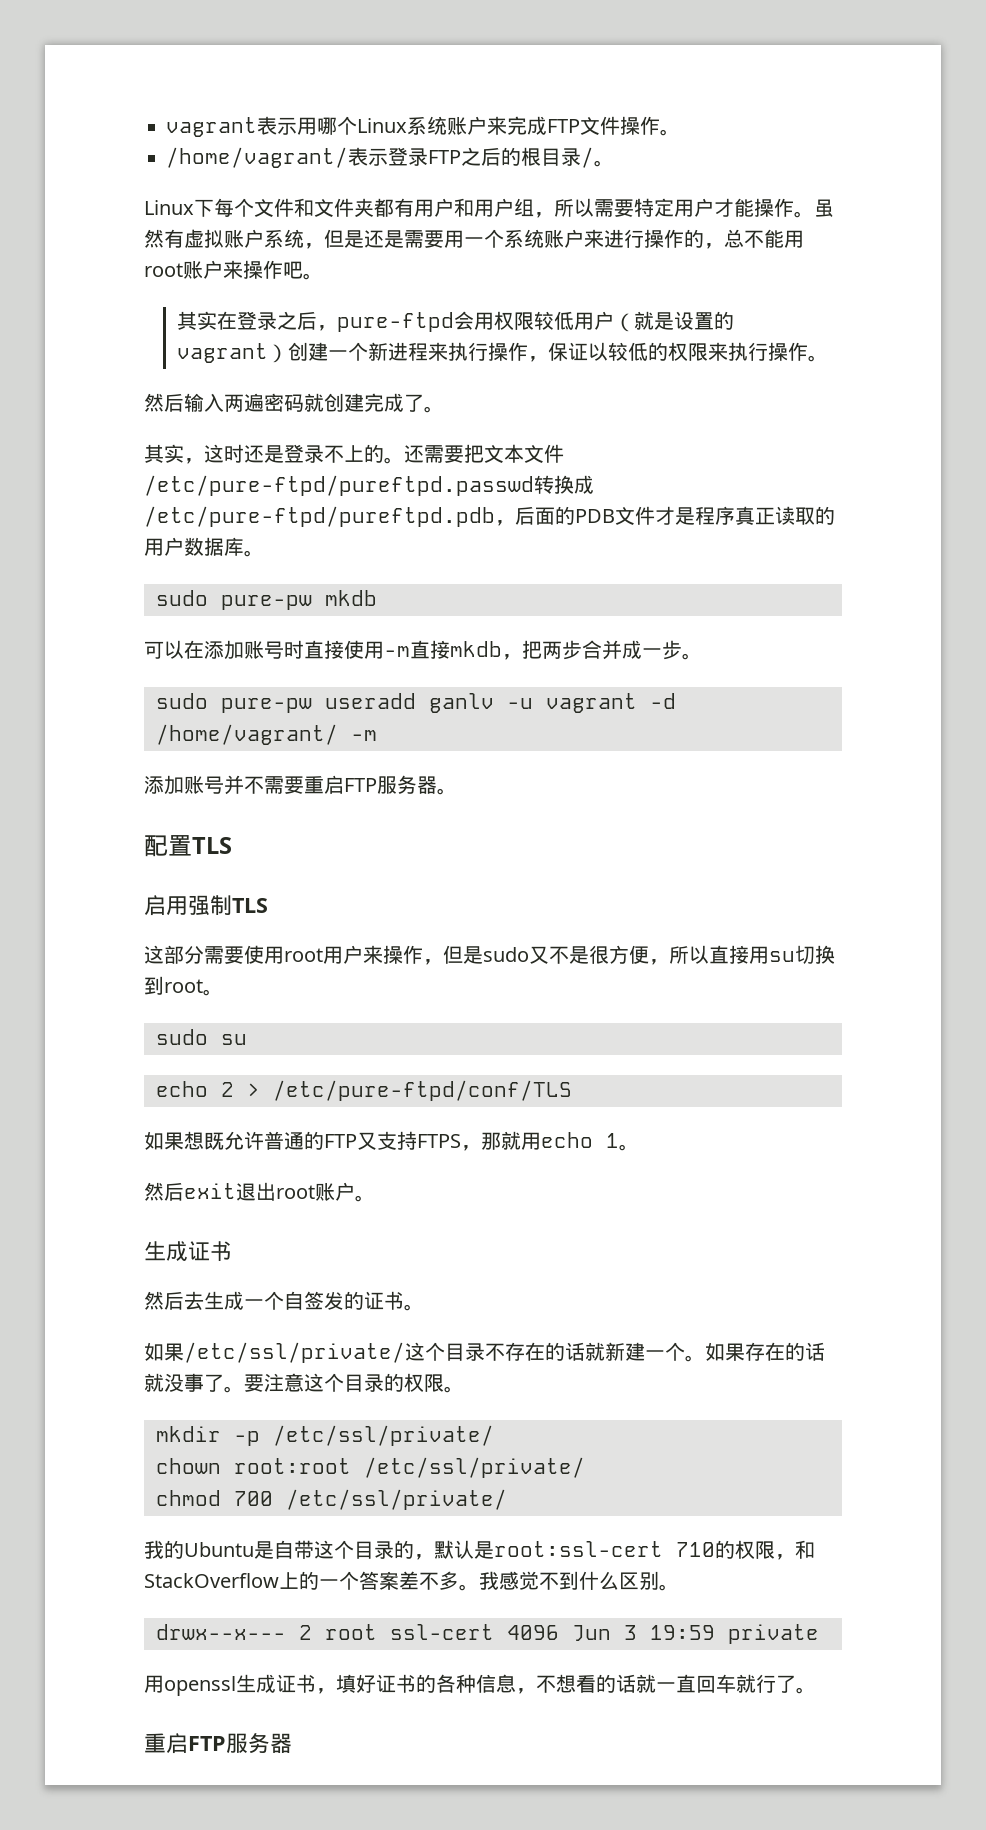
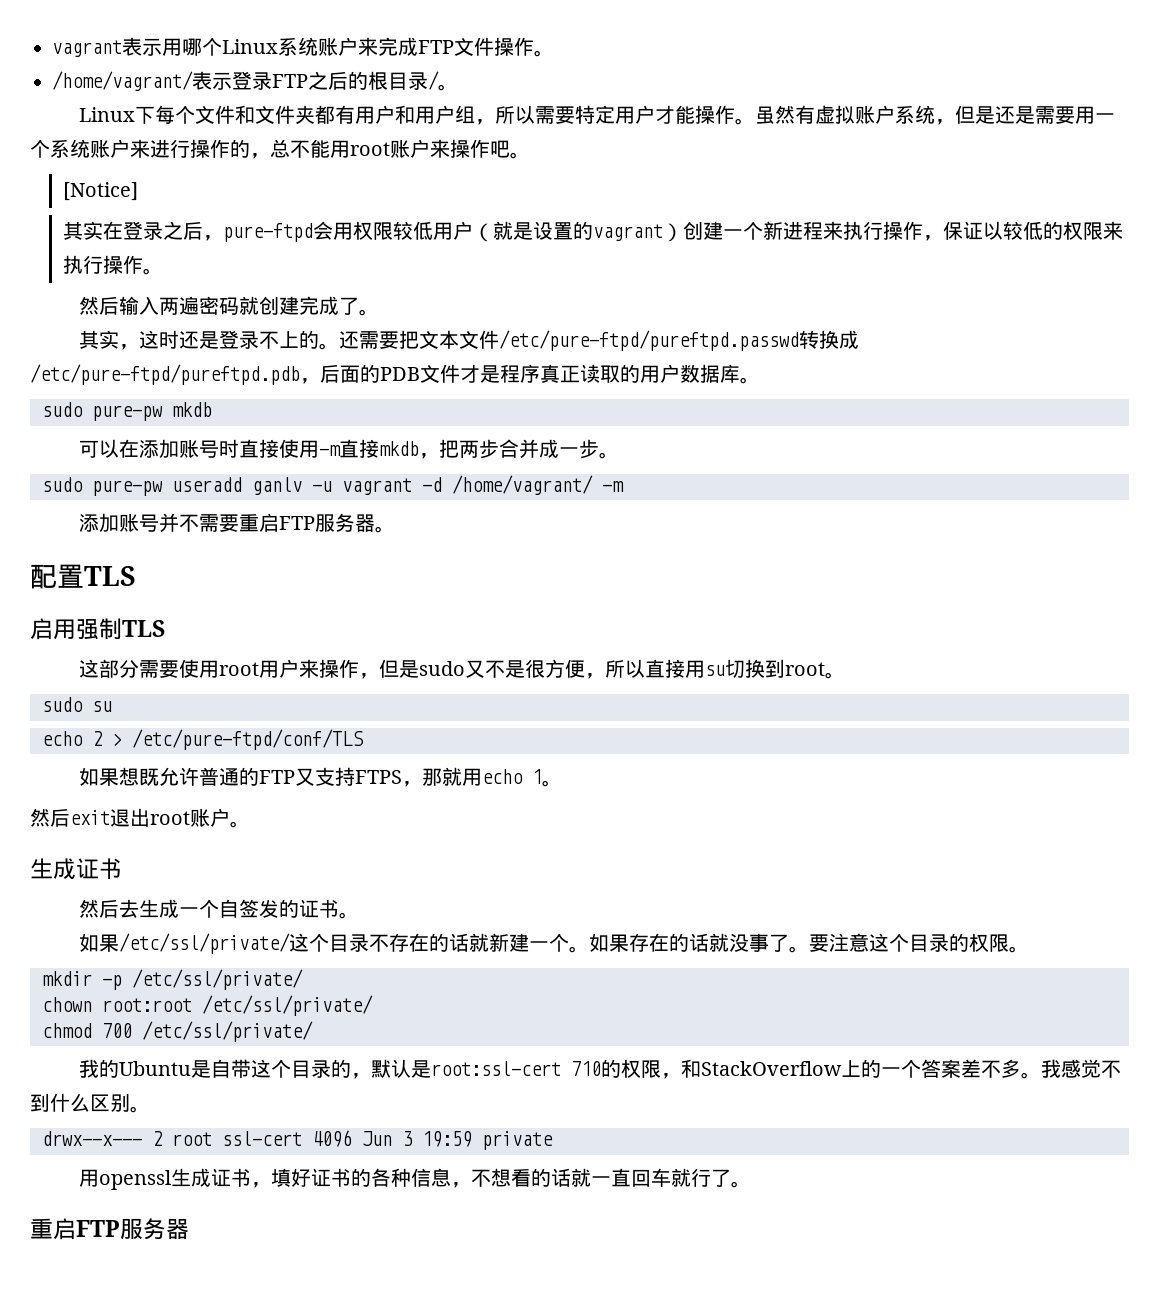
+ [Notice]

